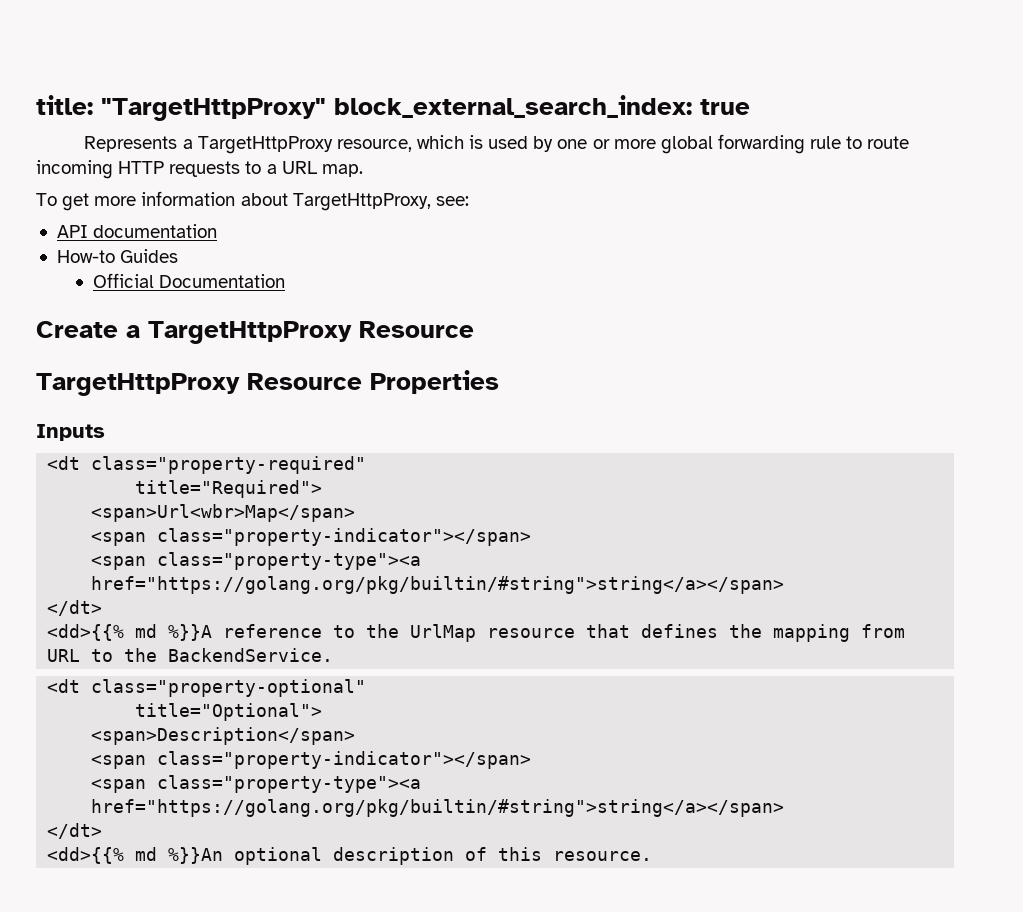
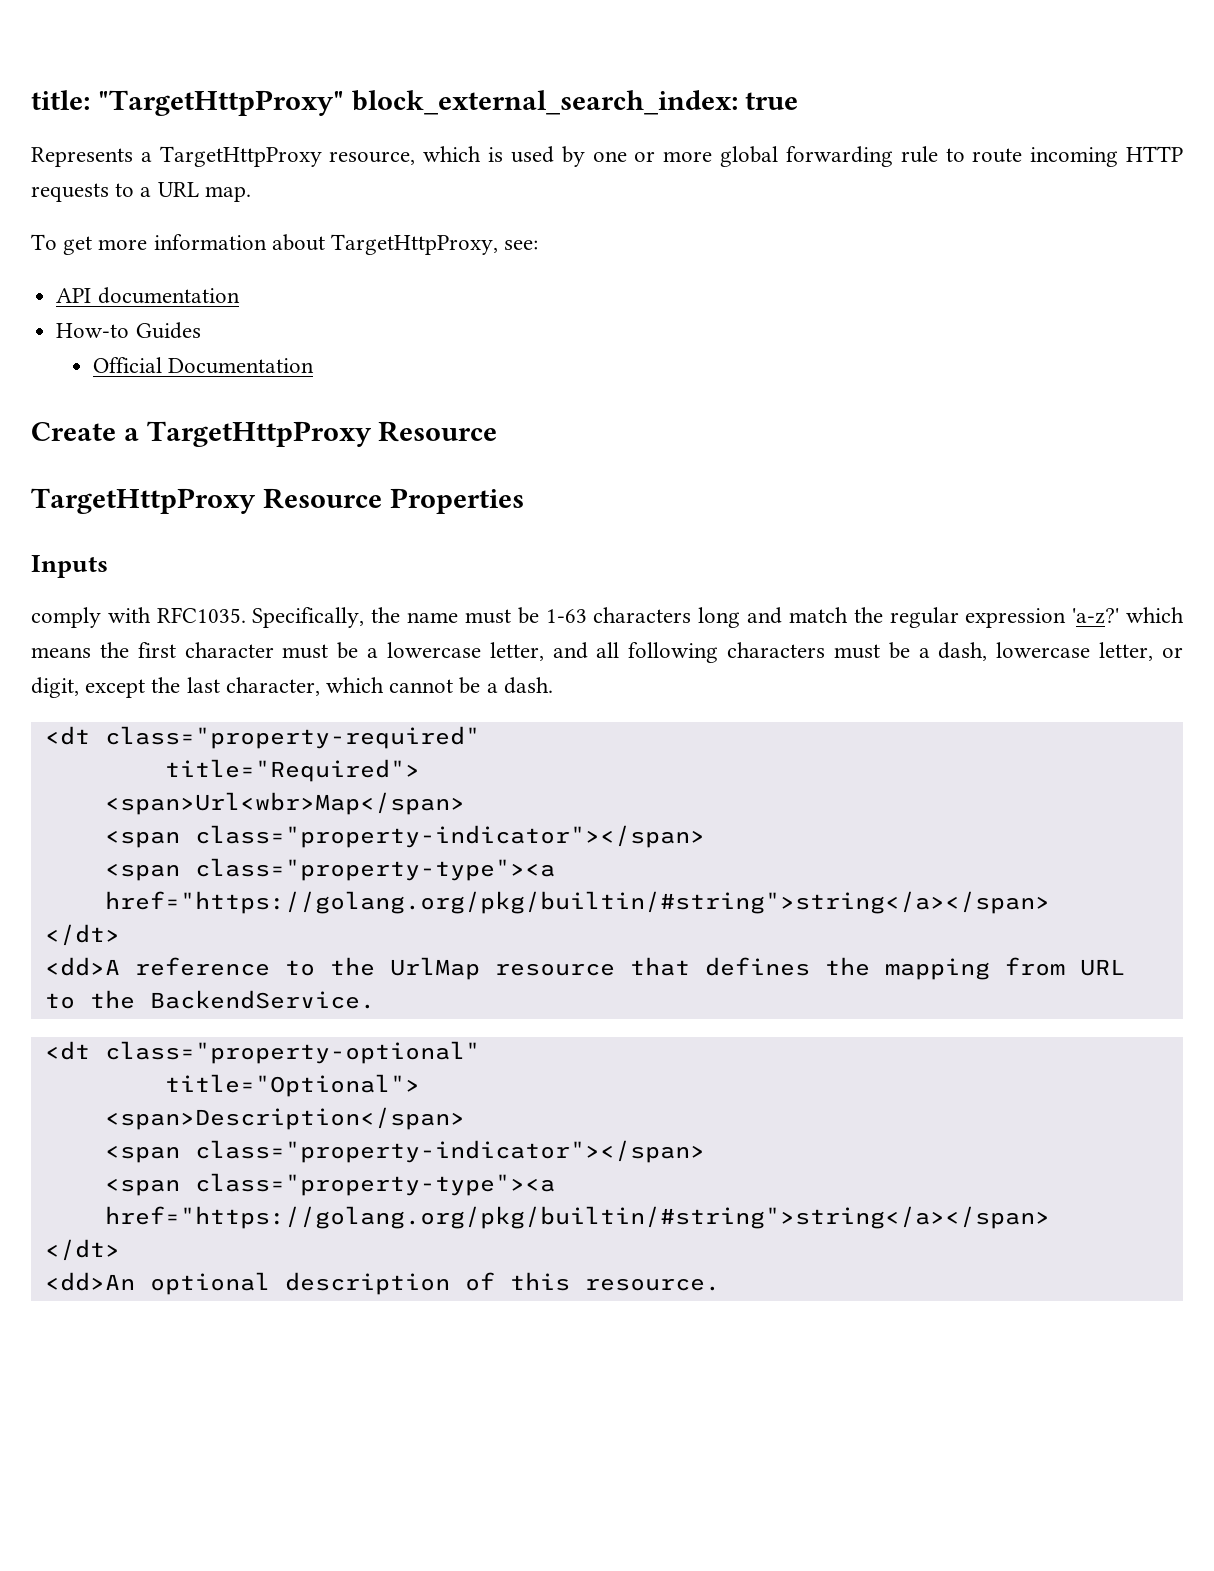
+ comply with RFC1035. Specifically, the name must be 1-63 characters long and match the regular expression 'a-z?' which means the first character must be a lowercase letter, and all following characters must be a dash, lowercase letter, or digit, except the last character, which cannot be a dash.
- <dd>{{% md %}}A reference to the UrlMap resource that defines the mapping from URL to the BackendService.
+ <dd>A reference to the UrlMap resource that defines the mapping from URL to the BackendService.
- <dd>{{% md %}}An optional description of this resource.
+ <dd>An optional description of this resource.

